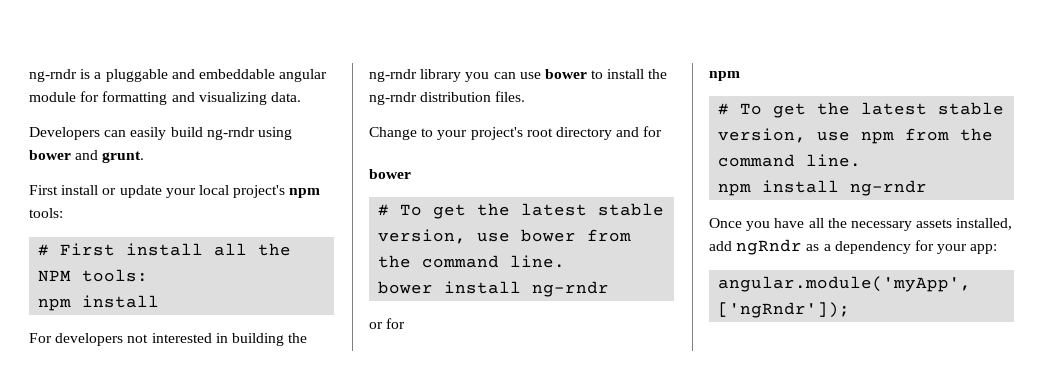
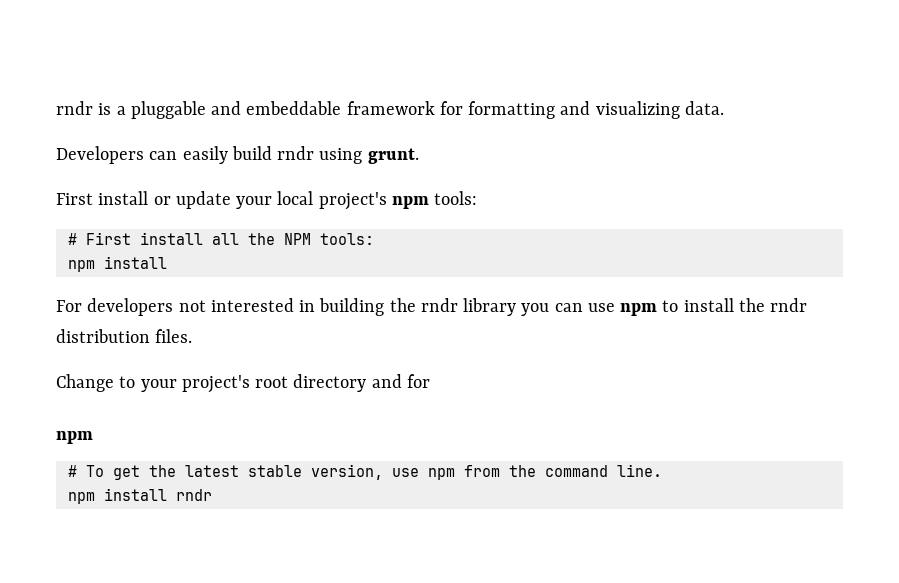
- ng-rndr is a pluggable and embeddable angular module for formatting and visualizing data.
+ rndr is a pluggable and embeddable framework for formatting and visualizing data.
- Developers can easily build ng-rndr using bower and grunt.
+ Developers can easily build rndr using grunt.
- For developers not interested in building the ng-rndr library you can use bower to install the ng-rndr distribution files.
+ For developers not interested in building the rndr library you can use npm to install the rndr distribution files.
  Change to your project's root directory and for
- bower
- # To get the latest stable version, use bower from the command line.
- bower install ng-rndr
- or for
- npm install ng-rndr
- Once you have all the necessary assets installed, add ngRndr as a dependency for your app:
- angular.module('myApp', ['ngRndr']);
+ npm install rndr

